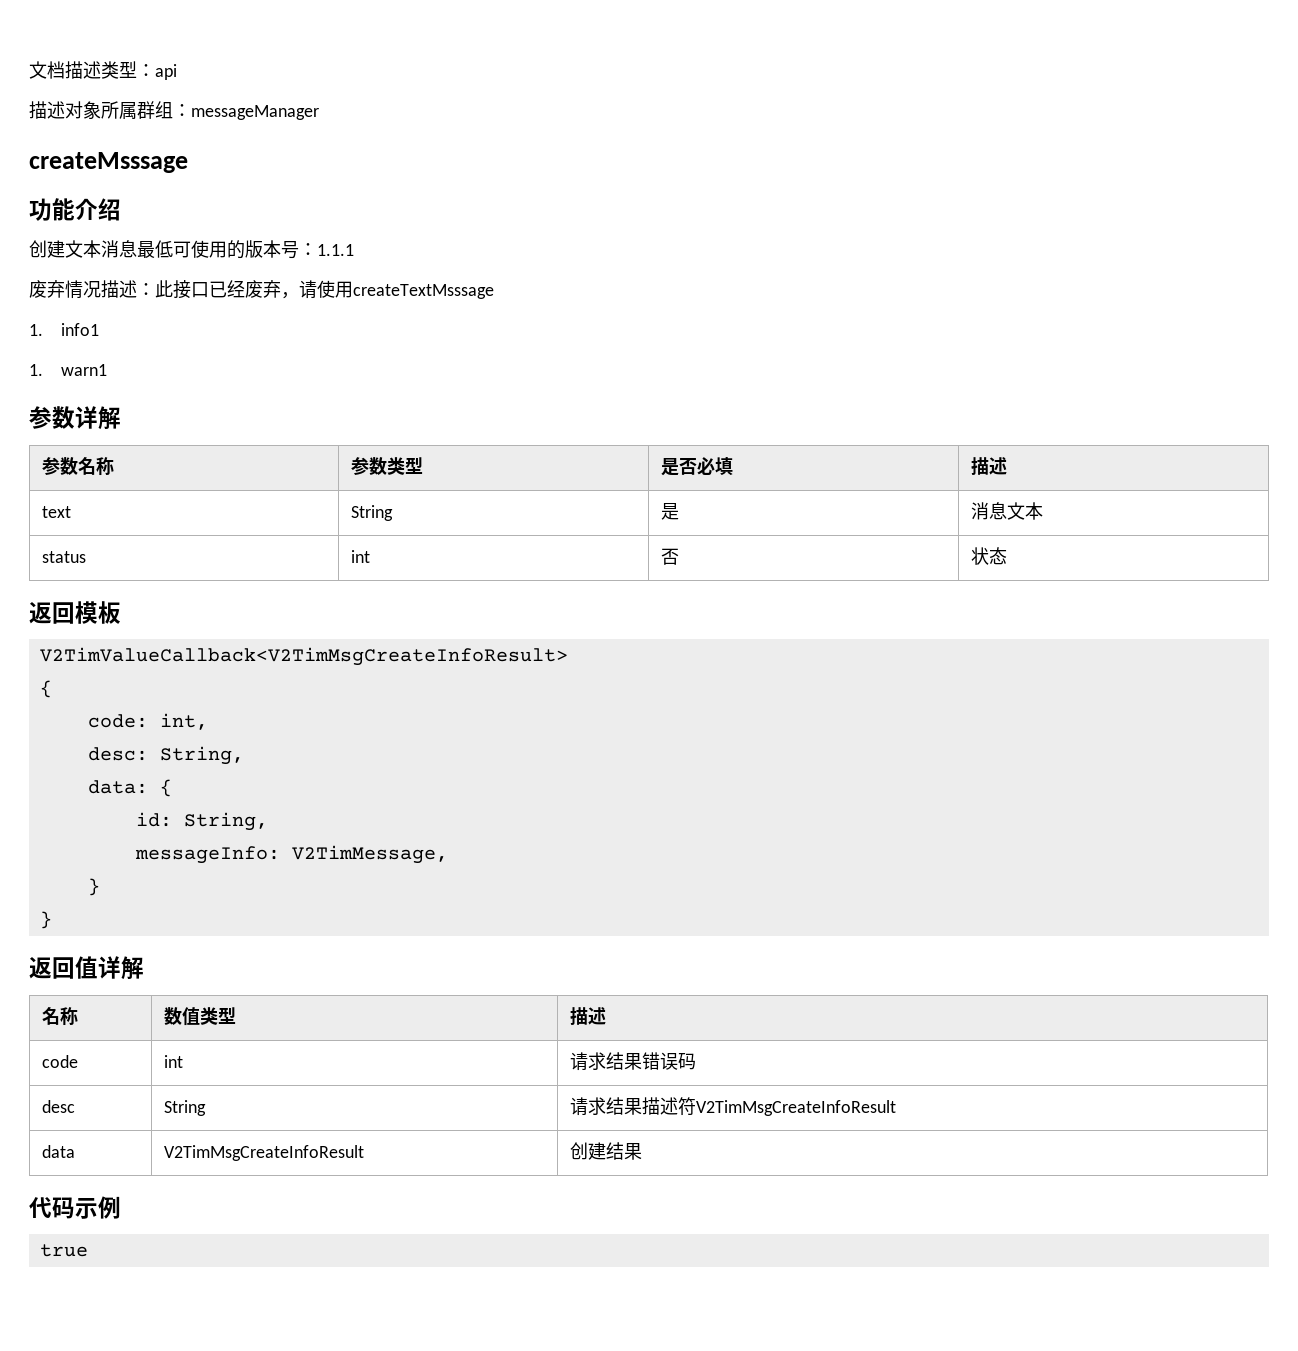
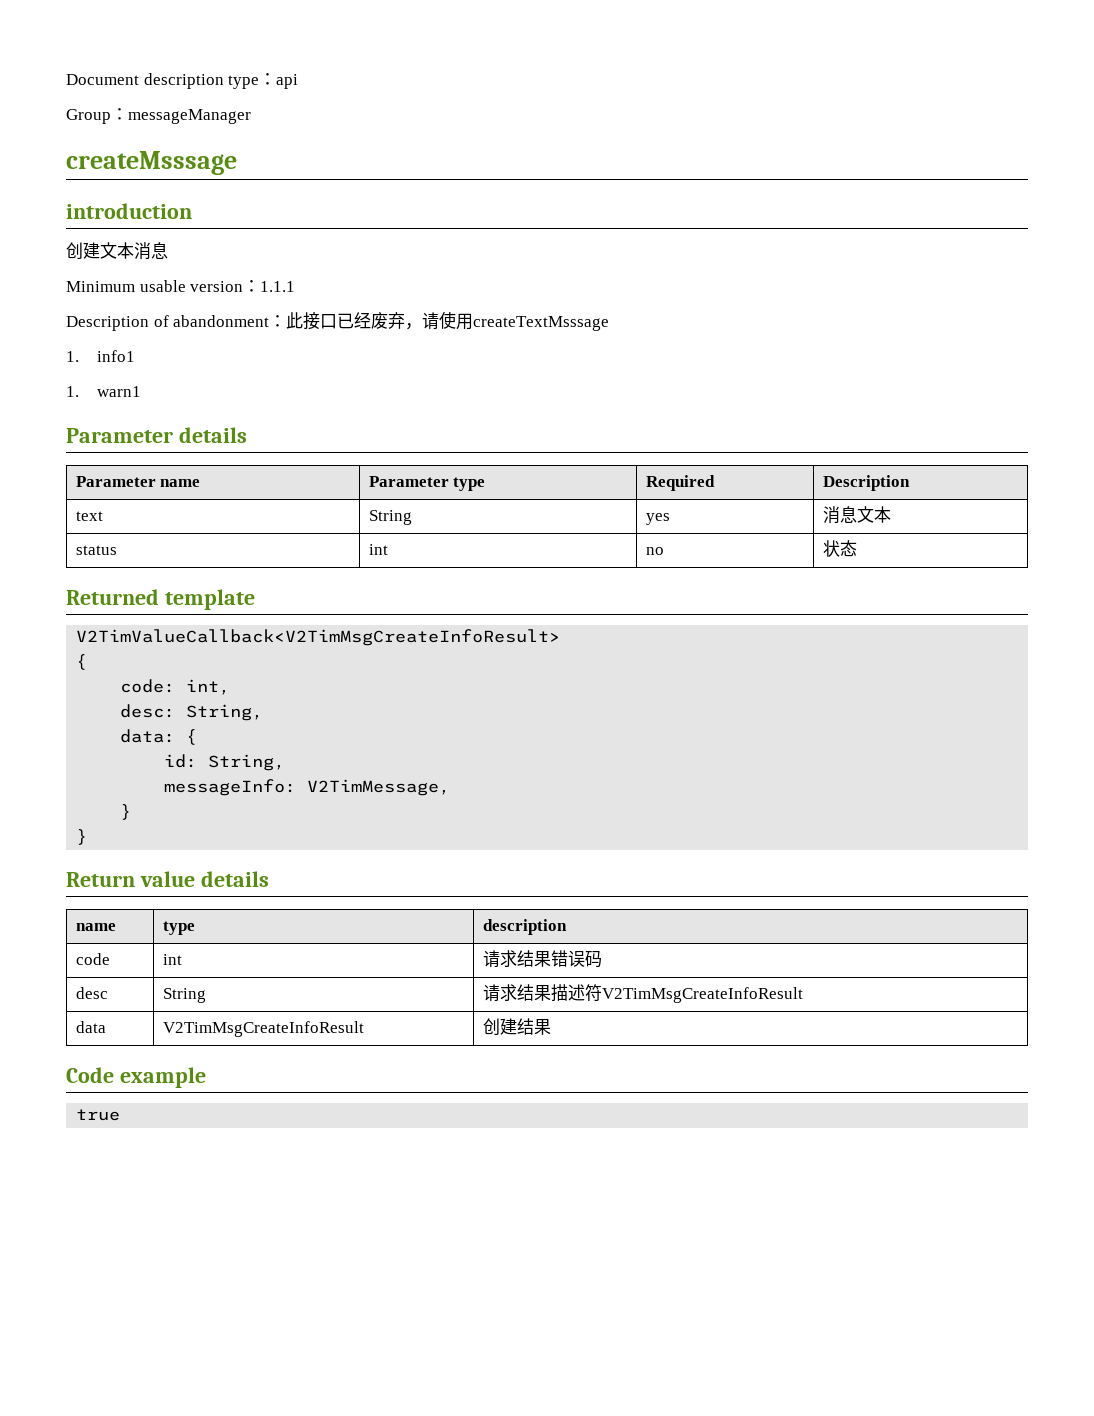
- 文档描述类型：api
+ Document description type：api
- 描述对象所属群组：messageManager
+ Group：messageManager
- 功能介绍
+ introduction
- 创建文本消息最低可使用的版本号：1.1.1
+ 创建文本消息
+ Minimum usable version：1.1.1
- 废弃情况描述：此接口已经废弃，请使用createTextMsssage
+ Description of abandonment：此接口已经废弃，请使用createTextMsssage
- 参数详解
- 参数名称 | 参数类型 | 是否必填 | 描述
+ Parameter details
+ Parameter name | Parameter type | Required | Description
- text | String | 是 | 消息文本
+ text | String | yes | 消息文本
- status | int | 否 | 状态
+ status | int | no | 状态
- 返回模板
+ Returned template
- 返回值详解
- 名称 | 数值类型 | 描述
+ Return value details
+ name | type | description
- 代码示例
+ Code example

